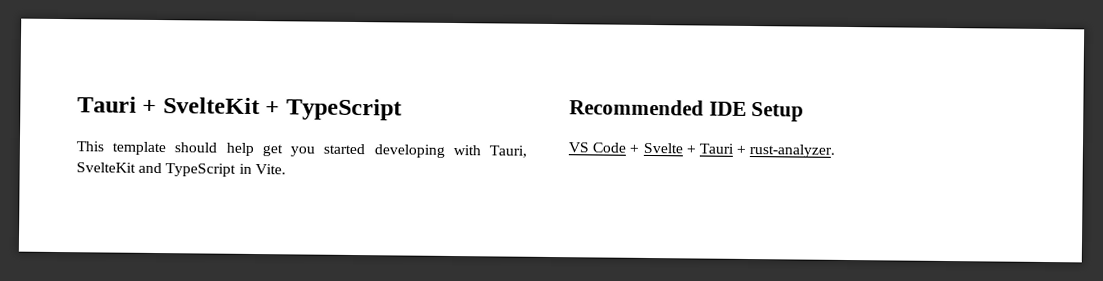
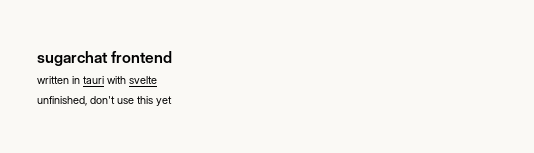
- Tauri + SvelteKit + TypeScript
- This template should help get you started developing with Tauri, SvelteKit and TypeScript in Vite.
- Recommended IDE Setup
- VS Code + Svelte + Tauri + rust-analyzer.
+ sugarchat frontend
+ written in tauri with svelte
+ unfinished, don't use this yet

